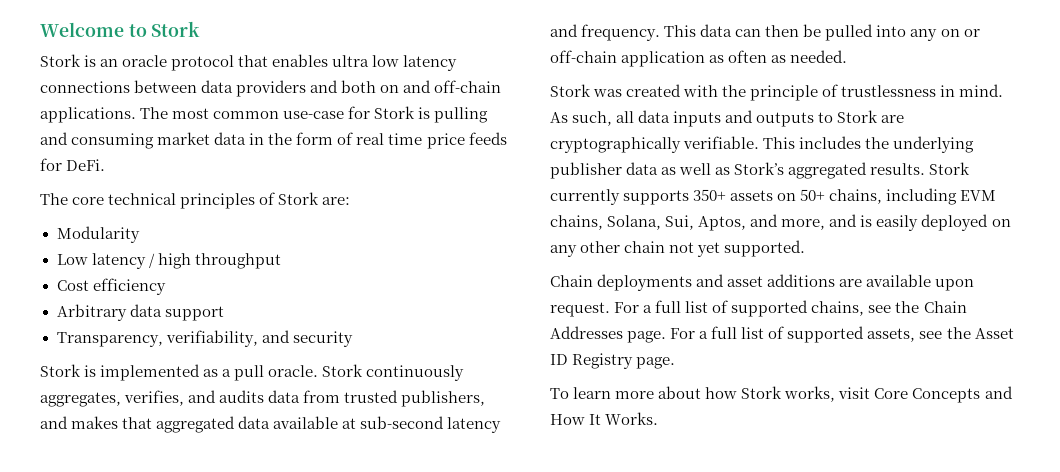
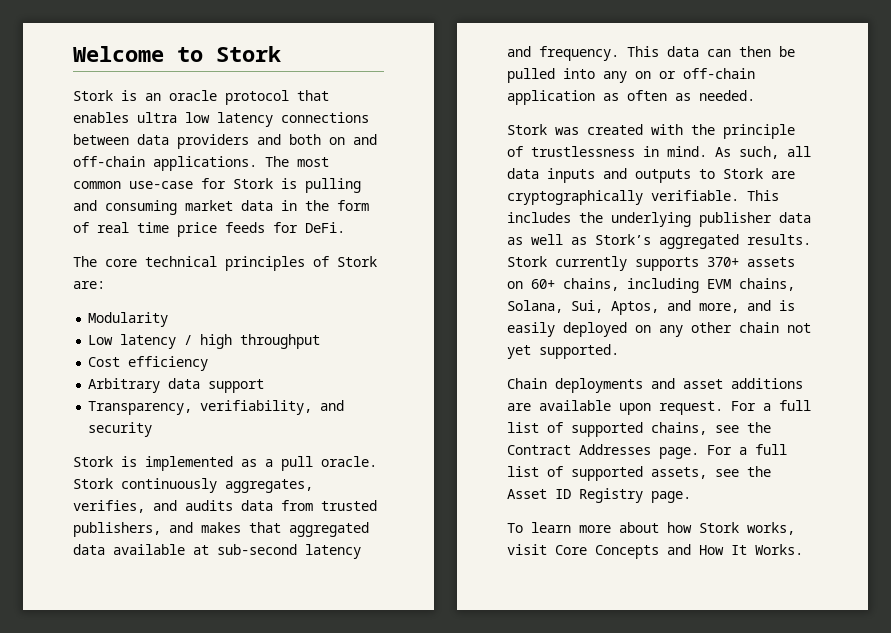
- Stork currently supports 350+ assets on 50+ chains, including EVM chains, Solana, Sui, Aptos, and more, and is easily deployed on any other chain not yet supported.
+ Stork currently supports 370+ assets on 60+ chains, including EVM chains, Solana, Sui, Aptos, and more, and is easily deployed on any other chain not yet supported.
- For a full list of supported chains, see the Chain Addresses page.
+ For a full list of supported chains, see the Contract Addresses page.

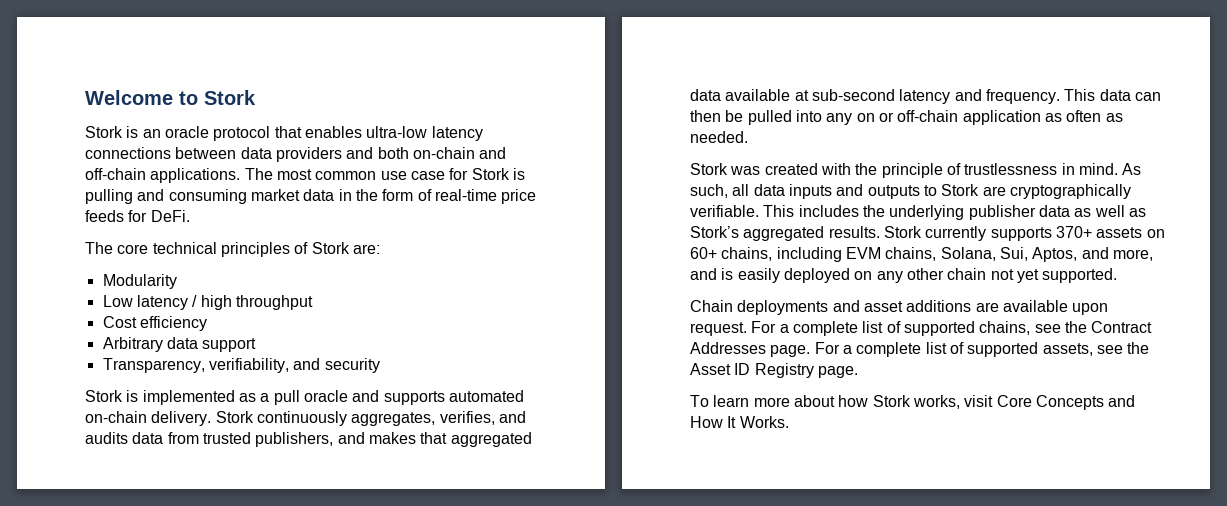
- Stork is an oracle protocol that enables ultra low latency connections between data providers and both on and off-chain applications.
+ Stork is an oracle protocol that enables ultra-low latency connections between data providers and both on-chain and off-chain applications.
- The most common use-case for Stork is pulling and consuming market data in the form of real time price feeds for DeFi.
+ The most common use case for Stork is pulling and consuming market data in the form of real-time price feeds for DeFi.
- Stork is implemented as a pull oracle.
+ Stork is implemented as a pull oracle and supports automated on-chain delivery.
- For a full list of supported chains, see the Contract Addresses page.
+ For a complete list of supported chains, see the Contract Addresses page.
- For a full list of supported assets, see the Asset ID Registry page.
+ For a complete list of supported assets, see the Asset ID Registry page.

